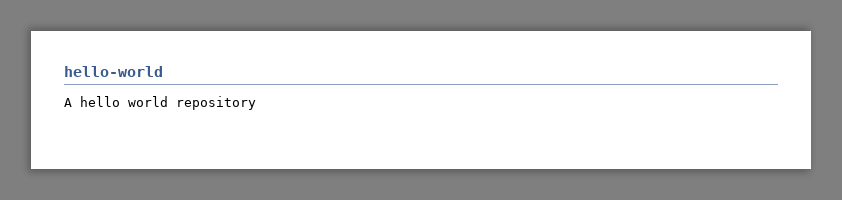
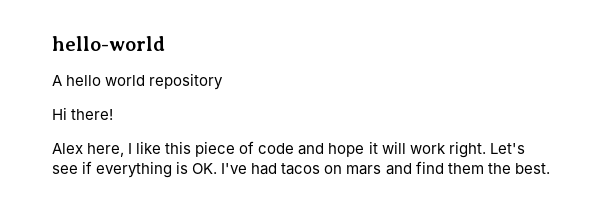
+ Hi there!
+ Alex here, I like this piece of code and hope it will work right. Let's see if everything is OK. I've had tacos on mars and find them the best.

